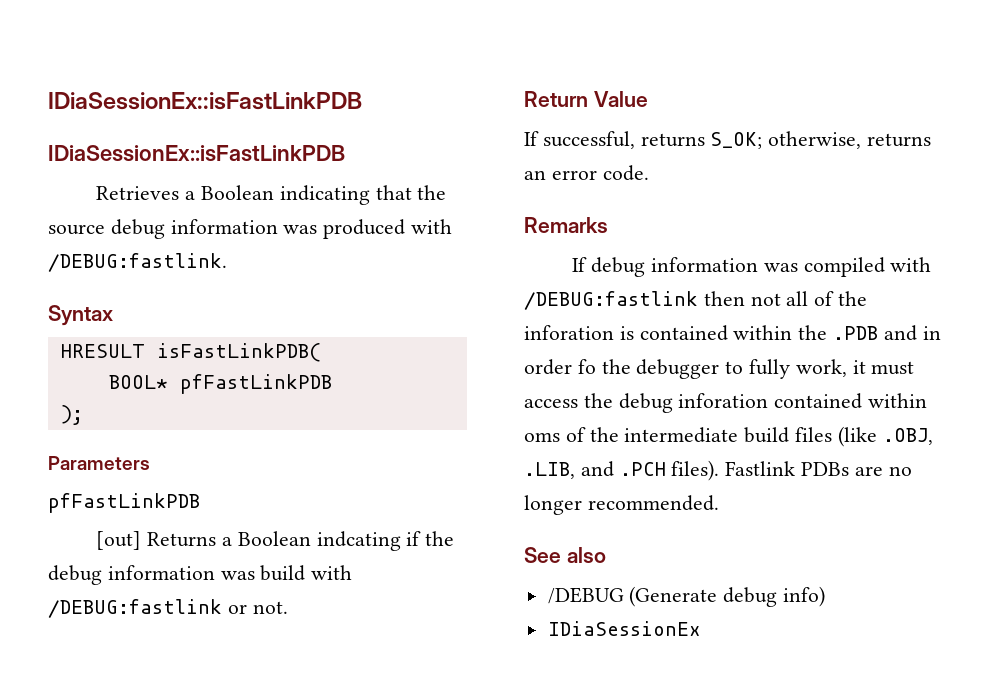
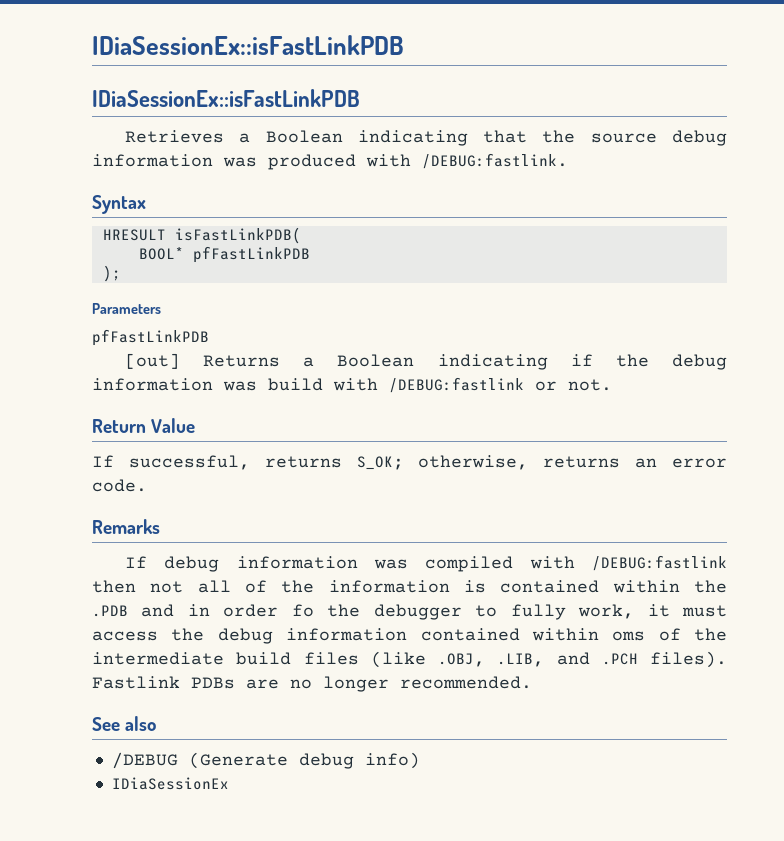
- [out] Returns a Boolean indcating if the debug information was build with /DEBUG:fastlink or not.
+ [out] Returns a Boolean indicating if the debug information was build with /DEBUG:fastlink or not.
- If debug information was compiled with /DEBUG:fastlink then not all of the inforation is contained within the .PDB and in order fo the debugger to fully work, it must access the debug inforation contained within oms of the intermediate build files (like .OBJ, .LIB, and .PCH files).
+ If debug information was compiled with /DEBUG:fastlink then not all of the information is contained within the .PDB and in order fo the debugger to fully work, it must access the debug information contained within oms of the intermediate build files (like .OBJ, .LIB, and .PCH files).

